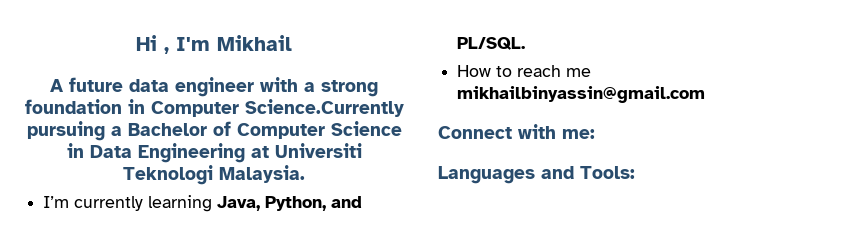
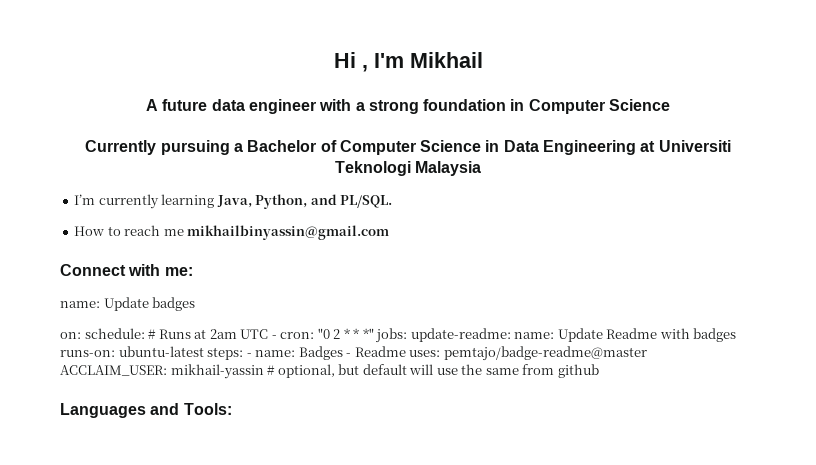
- A future data engineer with a strong foundation in Computer Science.Currently pursuing a Bachelor of Computer Science in Data Engineering at Universiti Teknologi Malaysia.
+ A future data engineer with a strong foundation in Computer Science
+ Currently pursuing a Bachelor of Computer Science in Data Engineering at Universiti Teknologi Malaysia
+ name: Update badges
+ on: schedule: # Runs at 2am UTC - cron: "0 2 * * *" jobs: update-readme: name: Update Readme with badges runs-on: ubuntu-latest steps: - name: Badges - Readme uses: pemtajo/badge-readme@master ACCLAIM_USER: mikhail-yassin # optional, but default will use the same from github

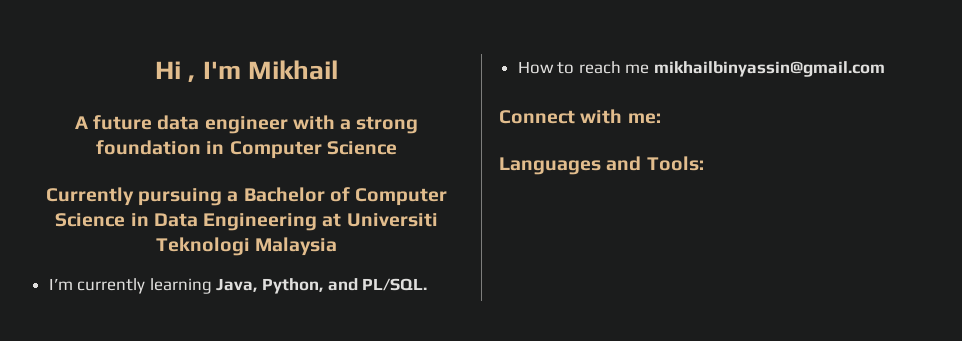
- name: Update badges
- on: schedule: # Runs at 2am UTC - cron: "0 2 * * *" jobs: update-readme: name: Update Readme with badges runs-on: ubuntu-latest steps: - name: Badges - Readme uses: pemtajo/badge-readme@master ACCLAIM_USER: mikhail-yassin # optional, but default will use the same from github

